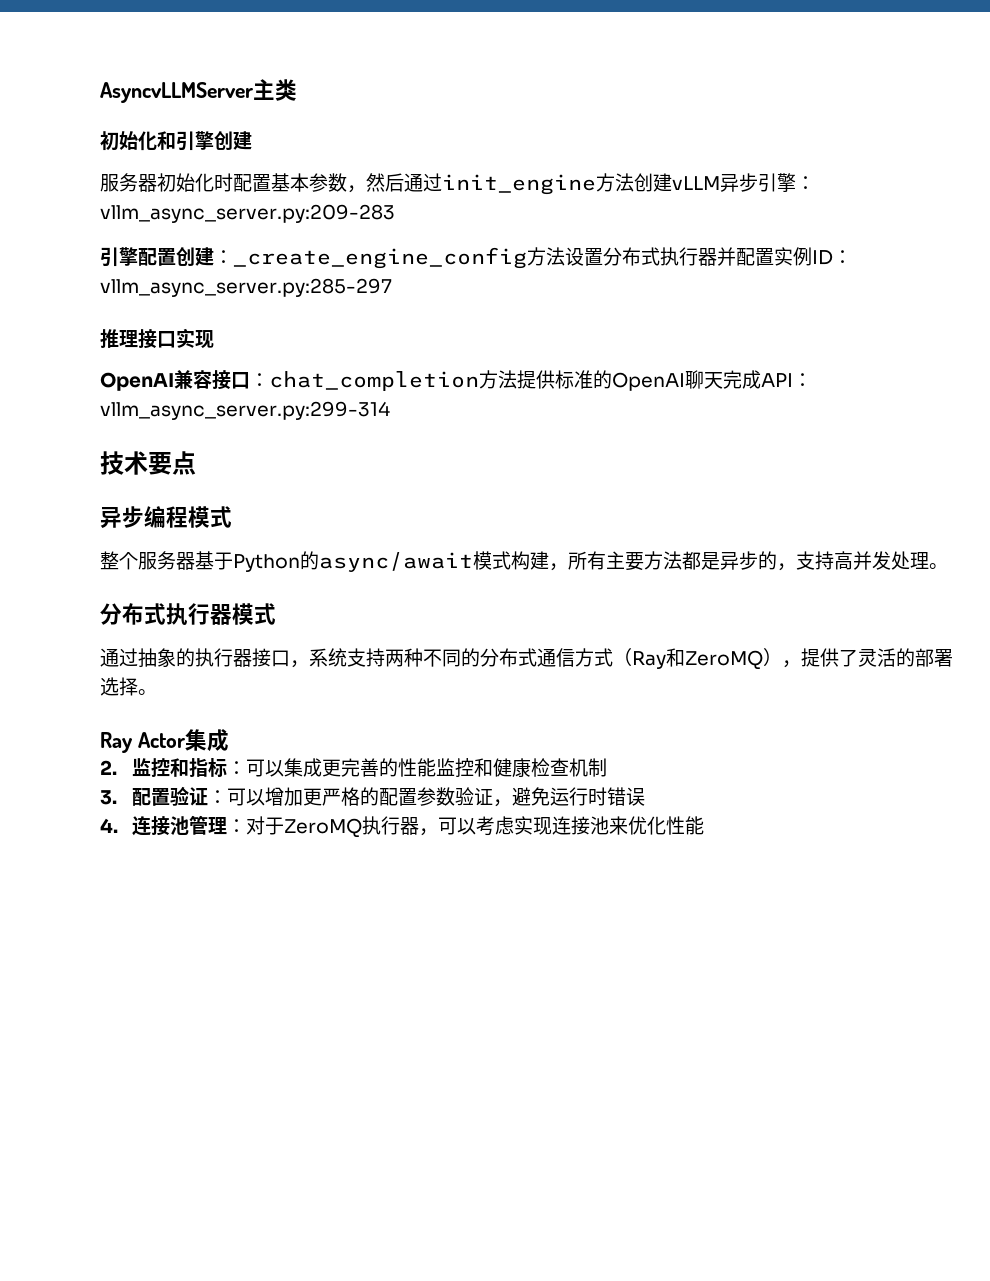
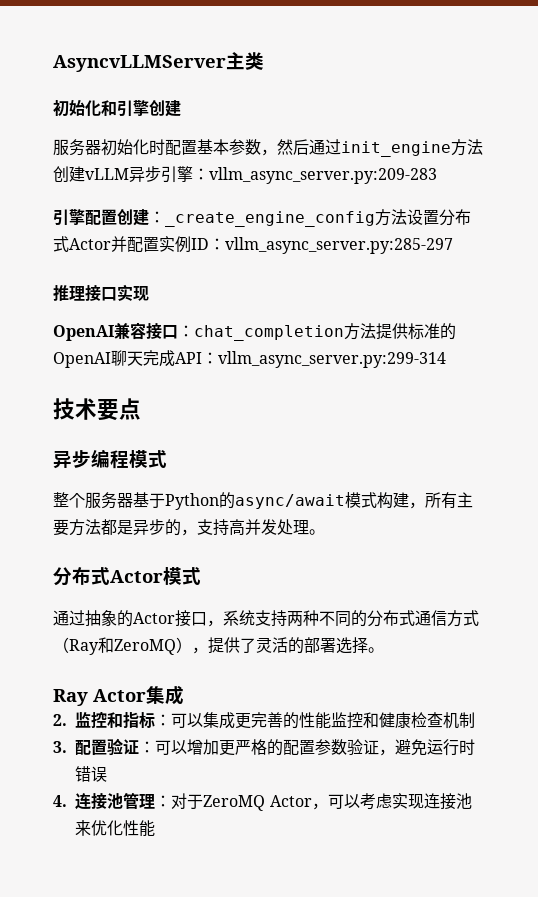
- 引擎配置创建：_create_engine_config方法设置分布式执行器并配置实例ID：vllm_async_server.py:285-297
+ 引擎配置创建：_create_engine_config方法设置分布式Actor并配置实例ID：vllm_async_server.py:285-297
- 分布式执行器模式
+ 分布式Actor模式
- 通过抽象的执行器接口，系统支持两种不同的分布式通信方式（Ray和ZeroMQ），提供了灵活的部署选择。
+ 通过抽象的Actor接口，系统支持两种不同的分布式通信方式（Ray和ZeroMQ），提供了灵活的部署选择。
- 4.连接池管理：对于ZeroMQ执行器，可以考虑实现连接池来优化性能
+ 4.连接池管理：对于ZeroMQ Actor，可以考虑实现连接池来优化性能

